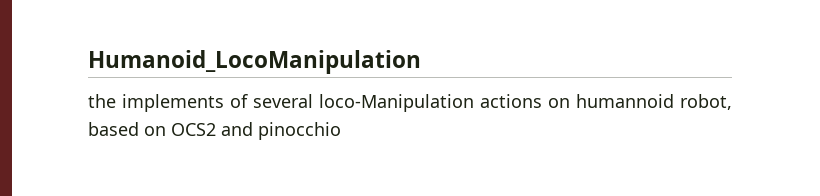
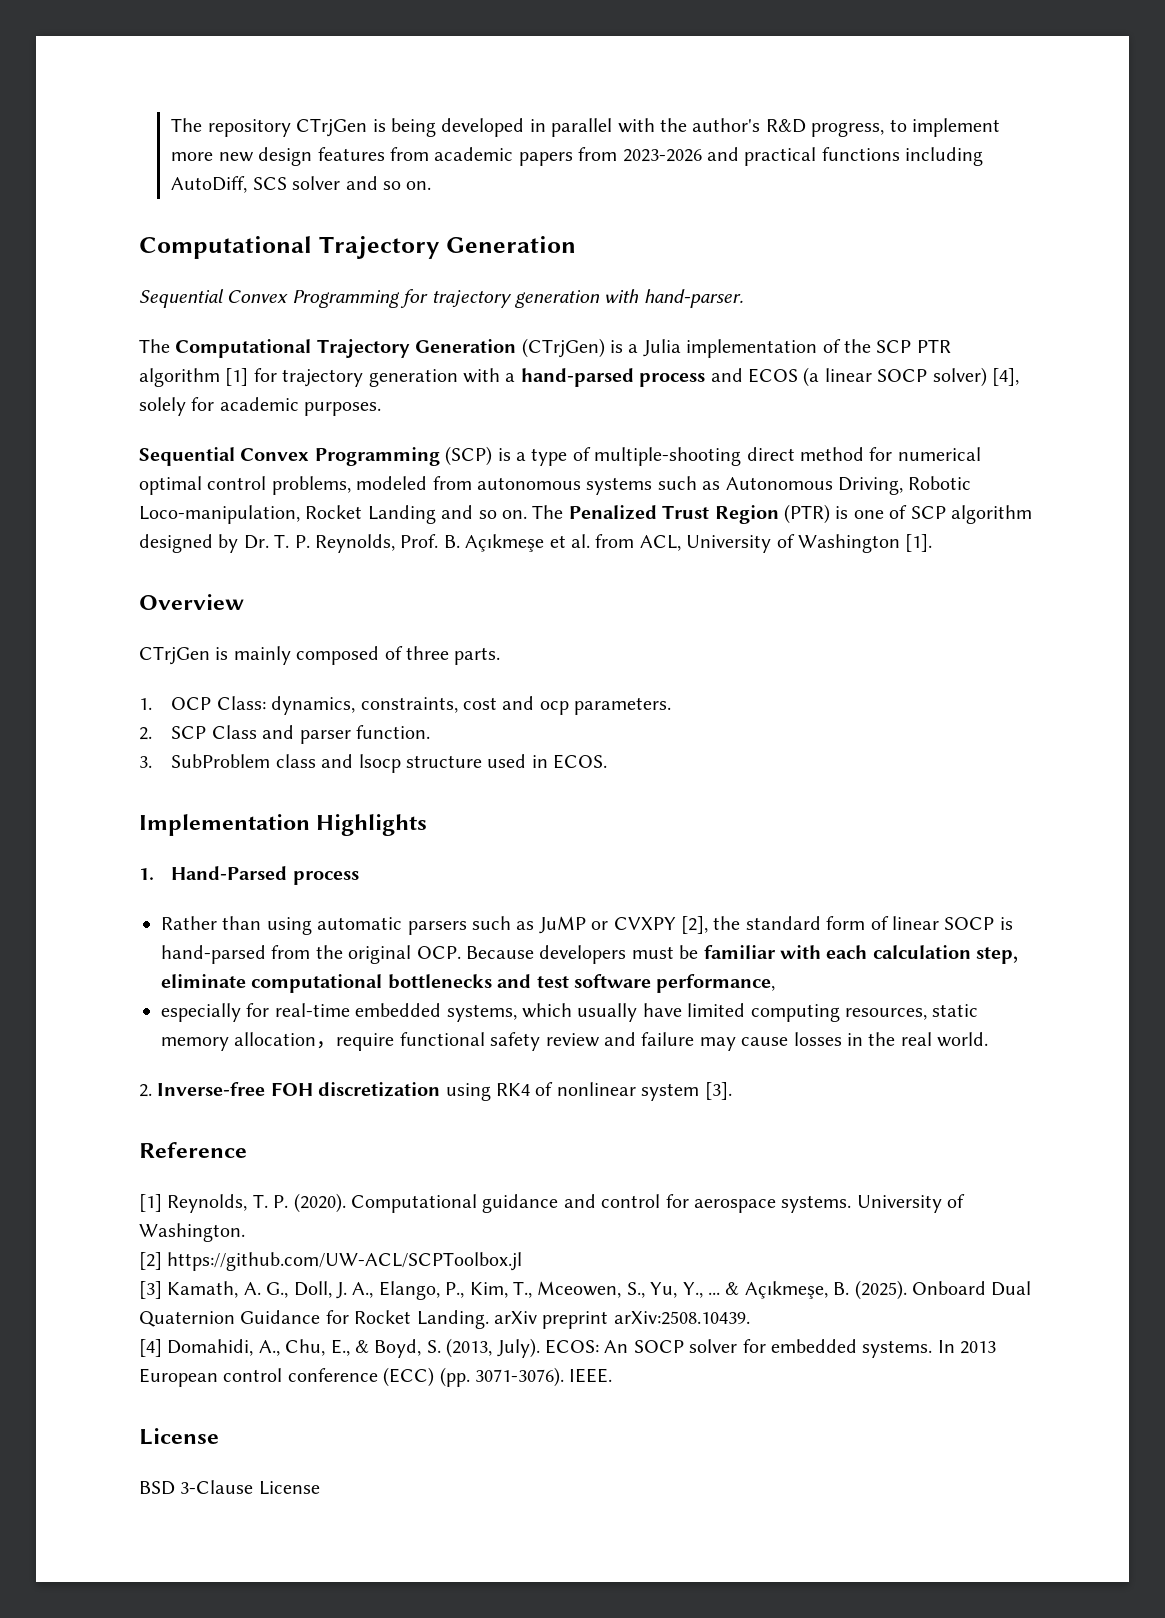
- Humanoid_LocoManipulation
- the implements of several loco-Manipulation actions on humannoid robot, based on OCS2 and pinocchio
+ The repository CTrjGen is being developed in parallel with the author's R&D progress, to implement more new design features from academic papers from 2023-2026 and practical functions including AutoDiff, SCS solver and so on.
+ Computational Trajectory Generation
+ Sequential Convex Programming for trajectory generation with hand-parser.
+ The Computational Trajectory Generation (CTrjGen) is a Julia implementation of the SCP PTR algorithm [1] for trajectory generation with a hand-parsed process and ECOS (a linear SOCP solver) [4], solely for academic purposes.
+ Sequential Convex Programming (SCP) is a type of multiple-shooting direct method for numerical optimal control problems, modeled from autonomous systems such as Autonomous Driving, Robotic Loco-manipulation, Rocket Landing and so on. The Penalized Trust Region (PTR) is one of SCP algorithm designed by Dr. T. P. Reynolds, Prof. B. Açıkmeşe et al. from ACL, University of Washington [1].
+ Overview
+ CTrjGen is mainly composed of three parts.
+ 1. OCP Class: dynamics, constraints, cost and ocp parameters.
+ 2. SCP Class and parser function.
+ 3. SubProblem class and lsocp structure used in ECOS.
+ Implementation Highlights
+ 1. Hand-Parsed process
+ Rather than using automatic parsers such as JuMP or CVXPY [2], the standard form of linear SOCP is hand-parsed from the original OCP. Because developers must be familiar with each calculation step, eliminate computational bottlenecks and test software performance,
+ especially for real-time embedded systems, which usually have limited computing resources, static memory allocation，require functional safety review and failure may cause losses in the real world.
+ 2. Inverse-free FOH discretization using RK4 of nonlinear system [3].
+ Reference
+ [1] Reynolds, T. P. (2020). Computational guidance and control for aerospace systems. University of Washington.
+ [2] https://github.com/UW-ACL/SCPToolbox.jl
+ [3] Kamath, A. G., Doll, J. A., Elango, P., Kim, T., Mceowen, S., Yu, Y., ... & Açıkmeşe, B. (2025). Onboard Dual Quaternion Guidance for Rocket Landing. arXiv preprint arXiv:2508.10439.
+ [4] Domahidi, A., Chu, E., & Boyd, S. (2013, July). ECOS: An SOCP solver for embedded systems. In 2013 European control conference (ECC) (pp. 3071-3076). IEEE.
+ License
+ BSD 3-Clause License

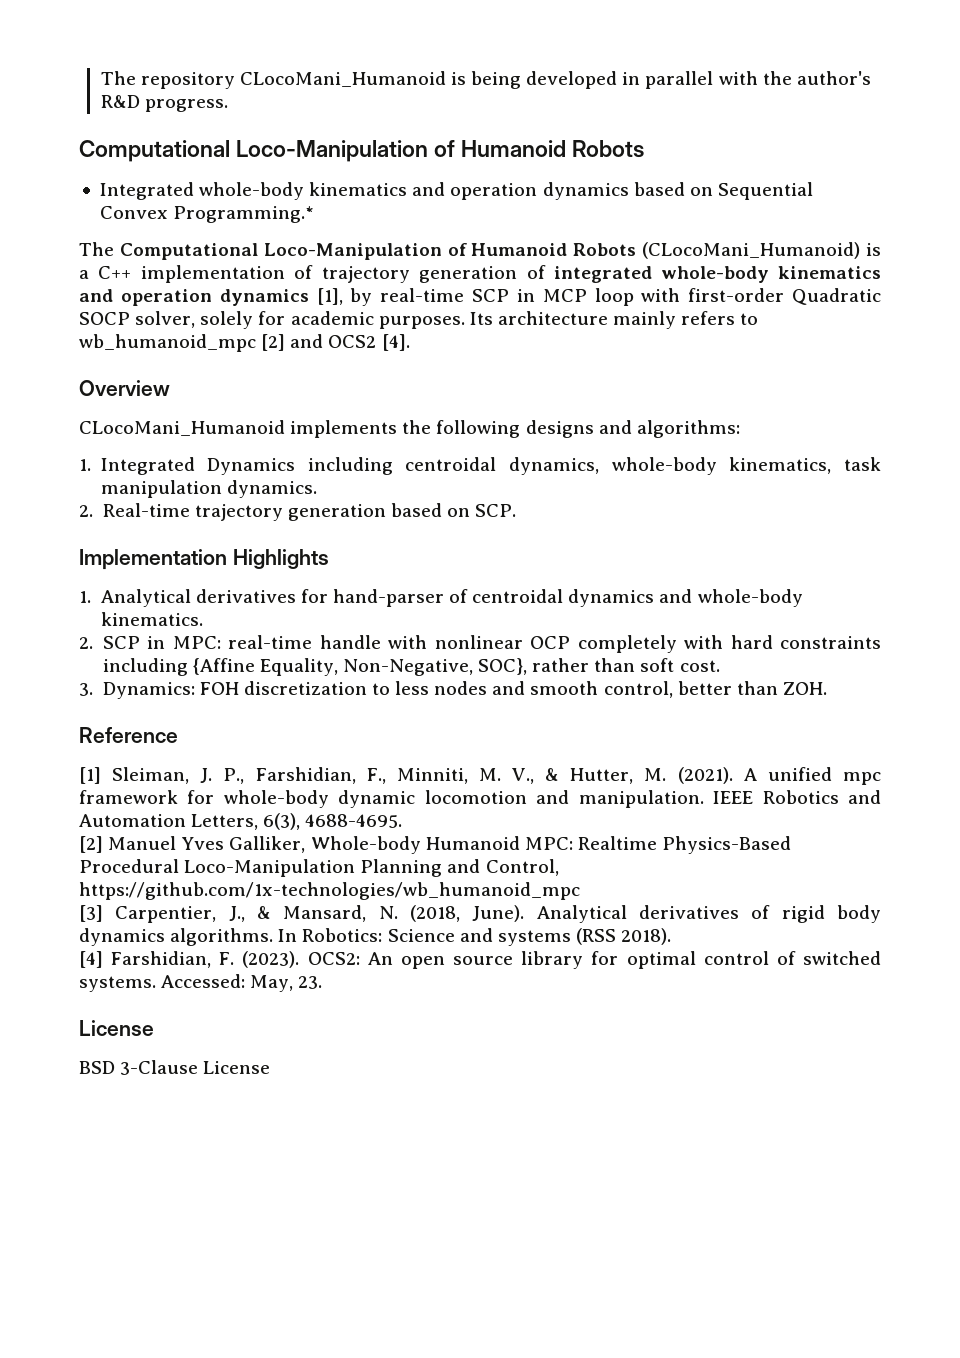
- The repository CTrjGen is being developed in parallel with the author's R&D progress, to implement more new design features from academic papers from 2023-2026 and practical functions including AutoDiff, SCS solver and so on.
- Computational Trajectory Generation
- Sequential Convex Programming for trajectory generation with hand-parser.
- The Computational Trajectory Generation (CTrjGen) is a Julia implementation of the SCP PTR algorithm [1] for trajectory generation with a hand-parsed process and ECOS (a linear SOCP solver) [4], solely for academic purposes.
- Sequential Convex Programming (SCP) is a type of multiple-shooting direct method for numerical optimal control problems, modeled from autonomous systems such as Autonomous Driving, Robotic Loco-manipulation, Rocket Landing and so on. The Penalized Trust Region (PTR) is one of SCP algorithm designed by Dr. T. P. Reynolds, Prof. B. Açıkmeşe et al. from ACL, University of Washington [1].
+ The repository CLocoMani_Humanoid is being developed in parallel with the author's R&D progress.
+ Computational Loco-Manipulation of Humanoid Robots
+ Integrated whole-body kinematics and operation dynamics based on Sequential Convex Programming.*
+ The Computational Loco-Manipulation of Humanoid Robots (CLocoMani_Humanoid) is a C++ implementation of trajectory generation of integrated whole-body kinematics and operation dynamics [1], by real-time SCP in MCP loop with first-order Quadratic SOCP solver, solely for academic purposes. Its architecture mainly refers to wb_humanoid_mpc [2] and OCS2 [4].
  Overview
- CTrjGen is mainly composed of three parts.
- 1. OCP Class: dynamics, constraints, cost and ocp parameters.
- 2. SCP Class and parser function.
- 3. SubProblem class and lsocp structure used in ECOS.
+ CLocoMani_Humanoid implements the following designs and algorithms:
+ 1. Integrated Dynamics including centroidal dynamics, whole-body kinematics, task manipulation dynamics.
+ 2. Real-time trajectory generation based on SCP.
  Implementation Highlights
- 1. Hand-Parsed process
- Rather than using automatic parsers such as JuMP or CVXPY [2], the standard form of linear SOCP is hand-parsed from the original OCP. Because developers must be familiar with each calculation step, eliminate computational bottlenecks and test software performance,
- especially for real-time embedded systems, which usually have limited computing resources, static memory allocation，require functional safety review and failure may cause losses in the real world.
- 2. Inverse-free FOH discretization using RK4 of nonlinear system [3].
+ 1. Analytical derivatives for hand-parser of centroidal dynamics and whole-body kinematics.
+ 2. SCP in MPC: real-time handle with nonlinear OCP completely with hard constraints including {Affine Equality, Non-Negative, SOC}, rather than soft cost.
+ 3. Dynamics: FOH discretization to less nodes and smooth control, better than ZOH.
  Reference
- [1] Reynolds, T. P. (2020). Computational guidance and control for aerospace systems. University of Washington.
- [2] https://github.com/UW-ACL/SCPToolbox.jl
- [3] Kamath, A. G., Doll, J. A., Elango, P., Kim, T., Mceowen, S., Yu, Y., ... & Açıkmeşe, B. (2025). Onboard Dual Quaternion Guidance for Rocket Landing. arXiv preprint arXiv:2508.10439.
- [4] Domahidi, A., Chu, E., & Boyd, S. (2013, July). ECOS: An SOCP solver for embedded systems. In 2013 European control conference (ECC) (pp. 3071-3076). IEEE.
+ [1] Sleiman, J. P., Farshidian, F., Minniti, M. V., & Hutter, M. (2021). A unified mpc framework for whole-body dynamic locomotion and manipulation. IEEE Robotics and Automation Letters, 6(3), 4688-4695.
+ [2] Manuel Yves Galliker, Whole-body Humanoid MPC: Realtime Physics-Based Procedural Loco-Manipulation Planning and Control, https://github.com/1x-technologies/wb_humanoid_mpc
+ [3] Carpentier, J., & Mansard, N. (2018, June). Analytical derivatives of rigid body dynamics algorithms. In Robotics: Science and systems (RSS 2018).
+ [4] Farshidian, F. (2023). OCS2: An open source library for optimal control of switched systems. Accessed: May, 23.

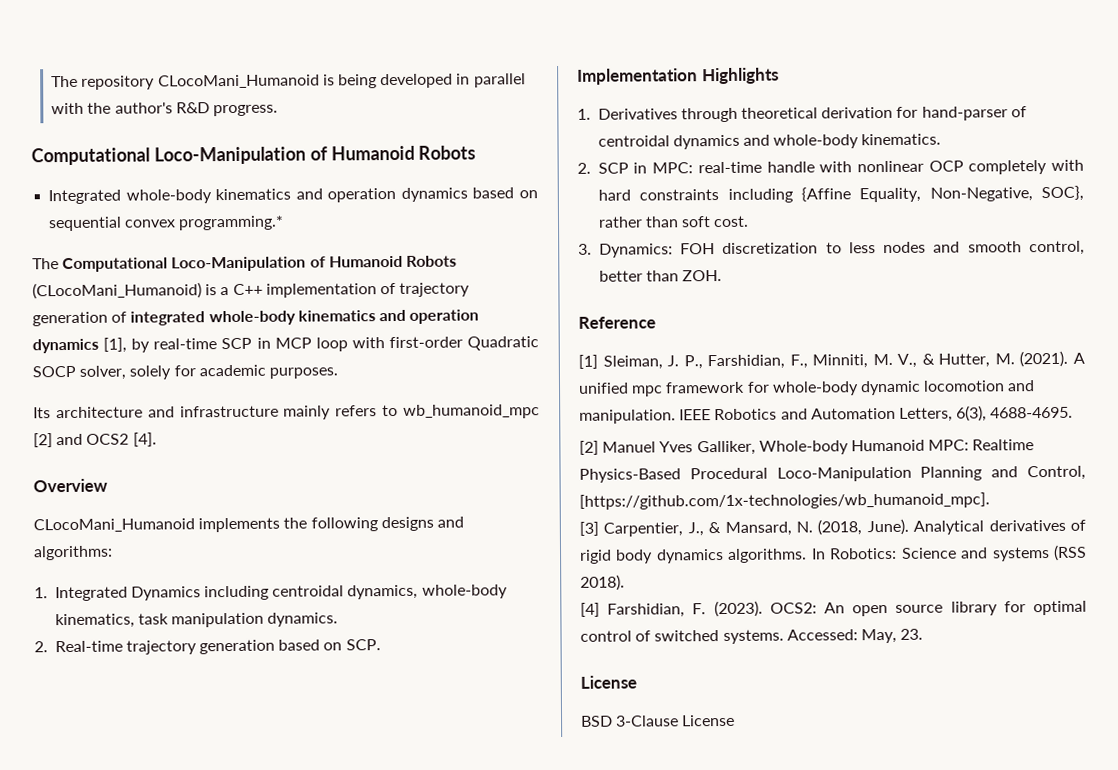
- Integrated whole-body kinematics and operation dynamics based on Sequential Convex Programming.*
+ Integrated whole-body kinematics and operation dynamics based on sequential convex programming.*
- The Computational Loco-Manipulation of Humanoid Robots (CLocoMani_Humanoid) is a C++ implementation of trajectory generation of integrated whole-body kinematics and operation dynamics [1], by real-time SCP in MCP loop with first-order Quadratic SOCP solver, solely for academic purposes. Its architecture mainly refers to wb_humanoid_mpc [2] and OCS2 [4].
+ The Computational Loco-Manipulation of Humanoid Robots (CLocoMani_Humanoid) is a C++ implementation of trajectory generation of integrated whole-body kinematics and operation dynamics [1], by real-time SCP in MCP loop with first-order Quadratic SOCP solver, solely for academic purposes.
+ Its architecture and infrastructure mainly refers to wb_humanoid_mpc [2] and OCS2 [4].
- 1. Analytical derivatives for hand-parser of centroidal dynamics and whole-body kinematics.
+ 1. Derivatives through theoretical derivation for hand-parser of centroidal dynamics and whole-body kinematics.
- [2] Manuel Yves Galliker, Whole-body Humanoid MPC: Realtime Physics-Based Procedural Loco-Manipulation Planning and Control, https://github.com/1x-technologies/wb_humanoid_mpc
+ [2] Manuel Yves Galliker, Whole-body Humanoid MPC: Realtime Physics-Based Procedural Loco-Manipulation Planning and Control, [https://github.com/1x-technologies/wb_humanoid_mpc].

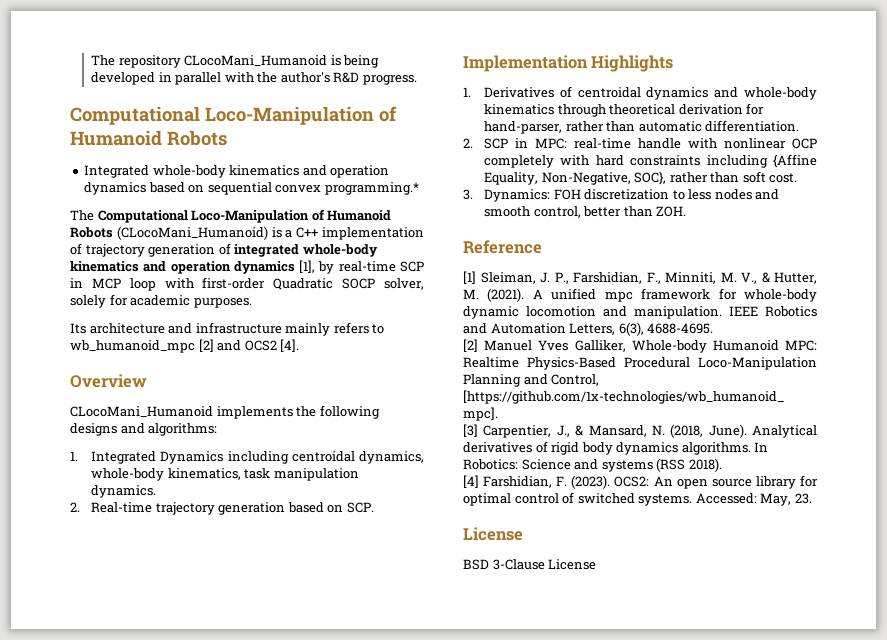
- 1. Derivatives through theoretical derivation for hand-parser of centroidal dynamics and whole-body kinematics.
+ 1. Derivatives of centroidal dynamics and whole-body kinematics through theoretical derivation for hand-parser, rather than automatic differentiation.

